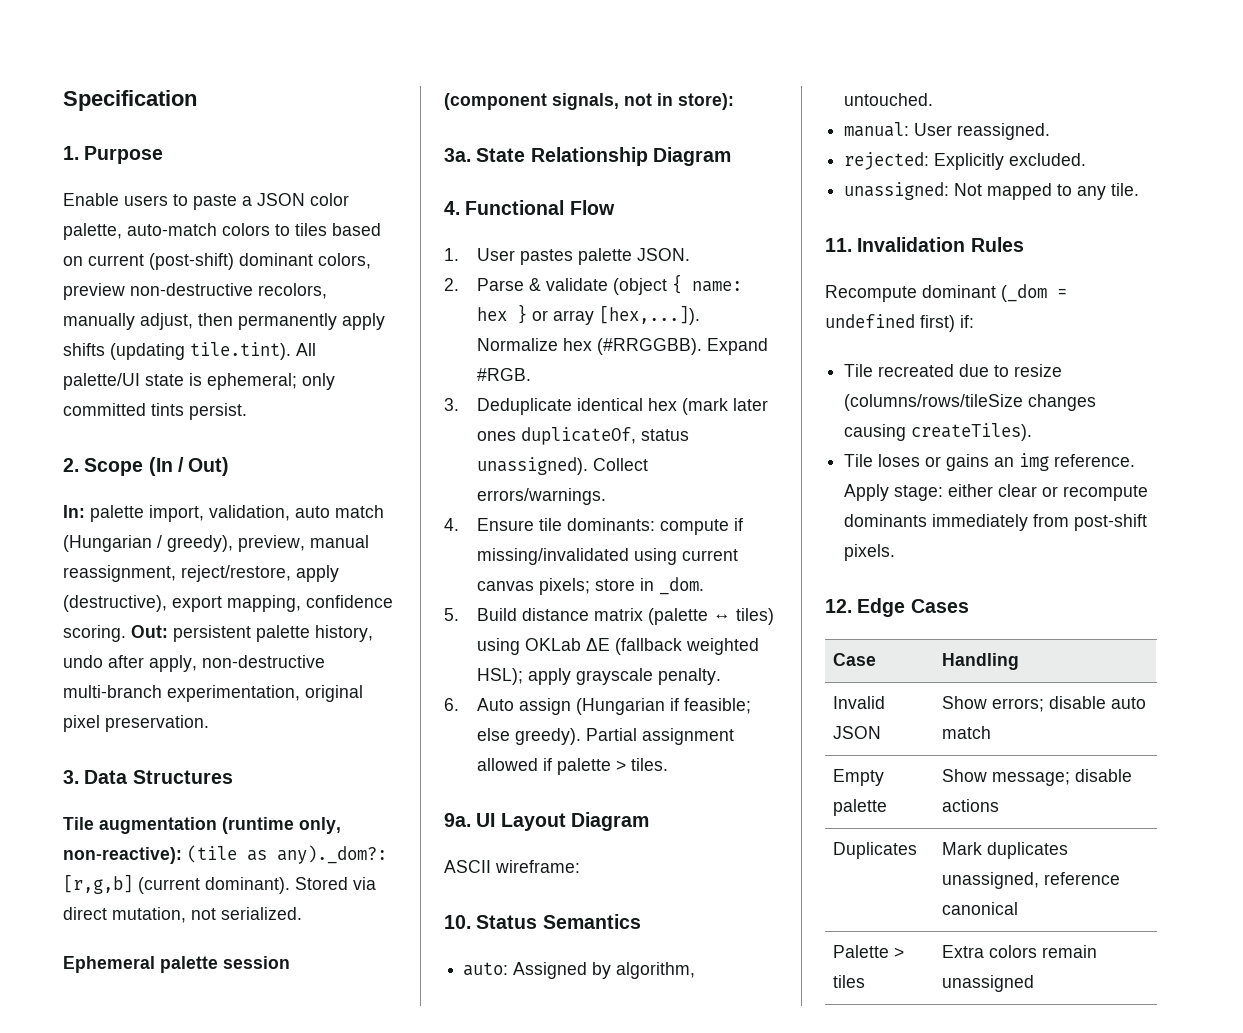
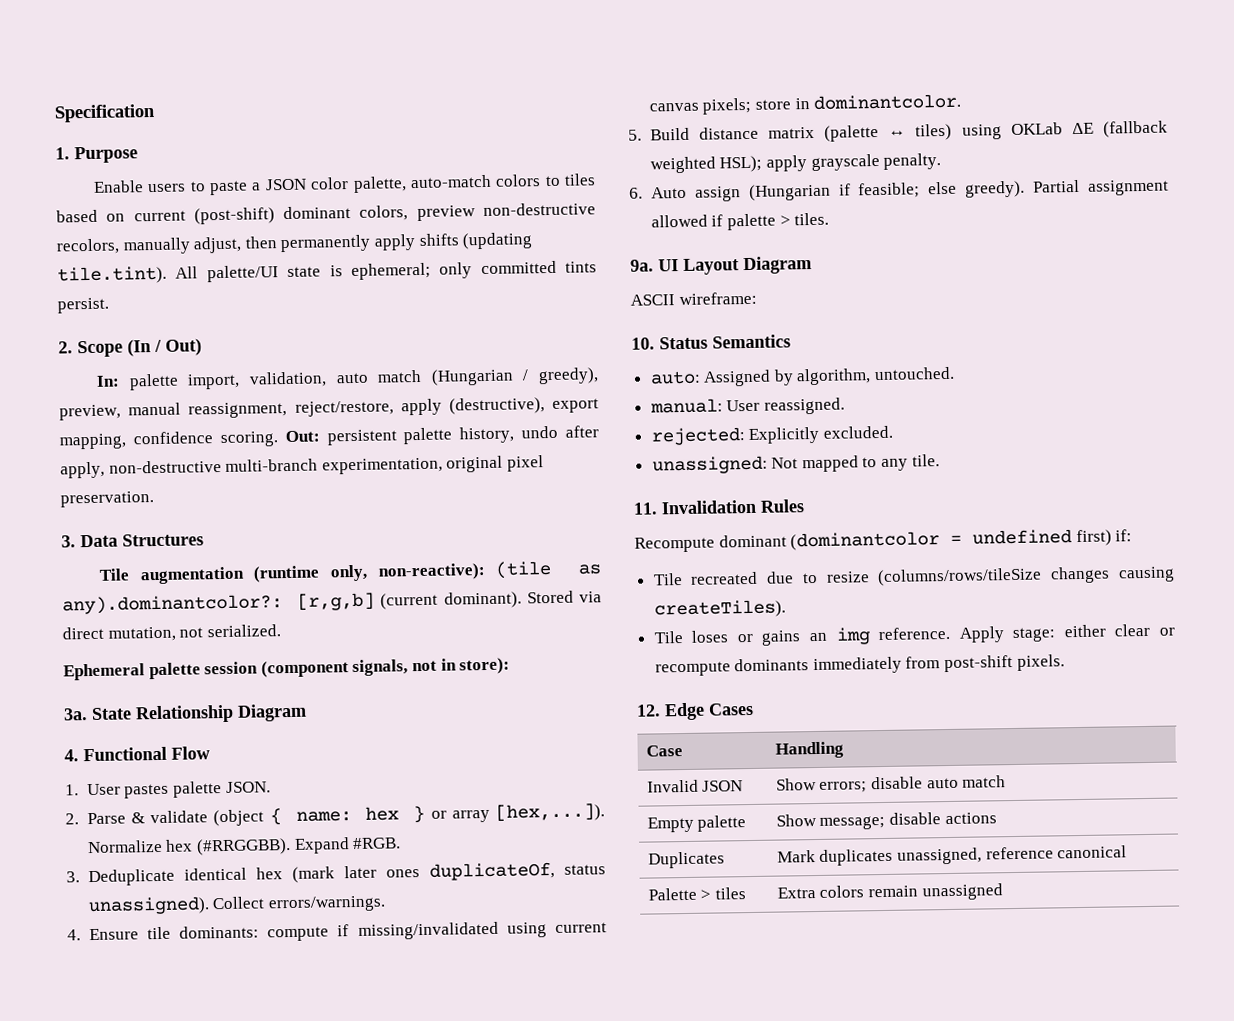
- Tile augmentation (runtime only, non-reactive): (tile as any)._dom?: [r,g,b] (current dominant).
+ Tile augmentation (runtime only, non-reactive): (tile as any).dominantcolor?: [r,g,b] (current dominant).
- 4. Ensure tile dominants: compute if missing/invalidated using current canvas pixels; store in _dom.
+ 4. Ensure tile dominants: compute if missing/invalidated using current canvas pixels; store in dominantcolor.
- Recompute dominant (_dom = undefined first) if:
+ Recompute dominant (dominantcolor = undefined first) if:

